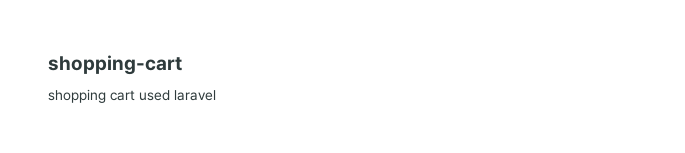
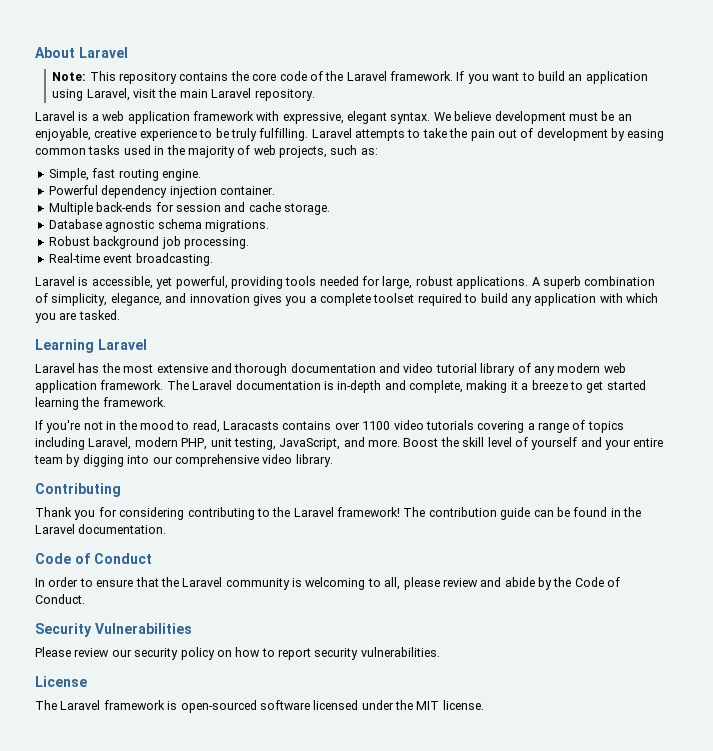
- shopping-cart
- shopping cart used laravel
+ About Laravel
+ Note: This repository contains the core code of the Laravel framework. If you want to build an application using Laravel, visit the main Laravel repository.
+ Laravel is a web application framework with expressive, elegant syntax. We believe development must be an enjoyable, creative experience to be truly fulfilling. Laravel attempts to take the pain out of development by easing common tasks used in the majority of web projects, such as:
+ Simple, fast routing engine.
+ Powerful dependency injection container.
+ Multiple back-ends for session and cache storage.
+ Database agnostic schema migrations.
+ Robust background job processing.
+ Real-time event broadcasting.
+ Laravel is accessible, yet powerful, providing tools needed for large, robust applications. A superb combination of simplicity, elegance, and innovation gives you a complete toolset required to build any application with which you are tasked.
+ Learning Laravel
+ Laravel has the most extensive and thorough documentation and video tutorial library of any modern web application framework. The Laravel documentation is in-depth and complete, making it a breeze to get started learning the framework.
+ If you're not in the mood to read, Laracasts contains over 1100 video tutorials covering a range of topics including Laravel, modern PHP, unit testing, JavaScript, and more. Boost the skill level of yourself and your entire team by digging into our comprehensive video library.
+ Contributing
+ Thank you for considering contributing to the Laravel framework! The contribution guide can be found in the Laravel documentation.
+ Code of Conduct
+ In order to ensure that the Laravel community is welcoming to all, please review and abide by the Code of Conduct.
+ Security Vulnerabilities
+ Please review our security policy on how to report security vulnerabilities.
+ License
+ The Laravel framework is open-sourced software licensed under the MIT license.

